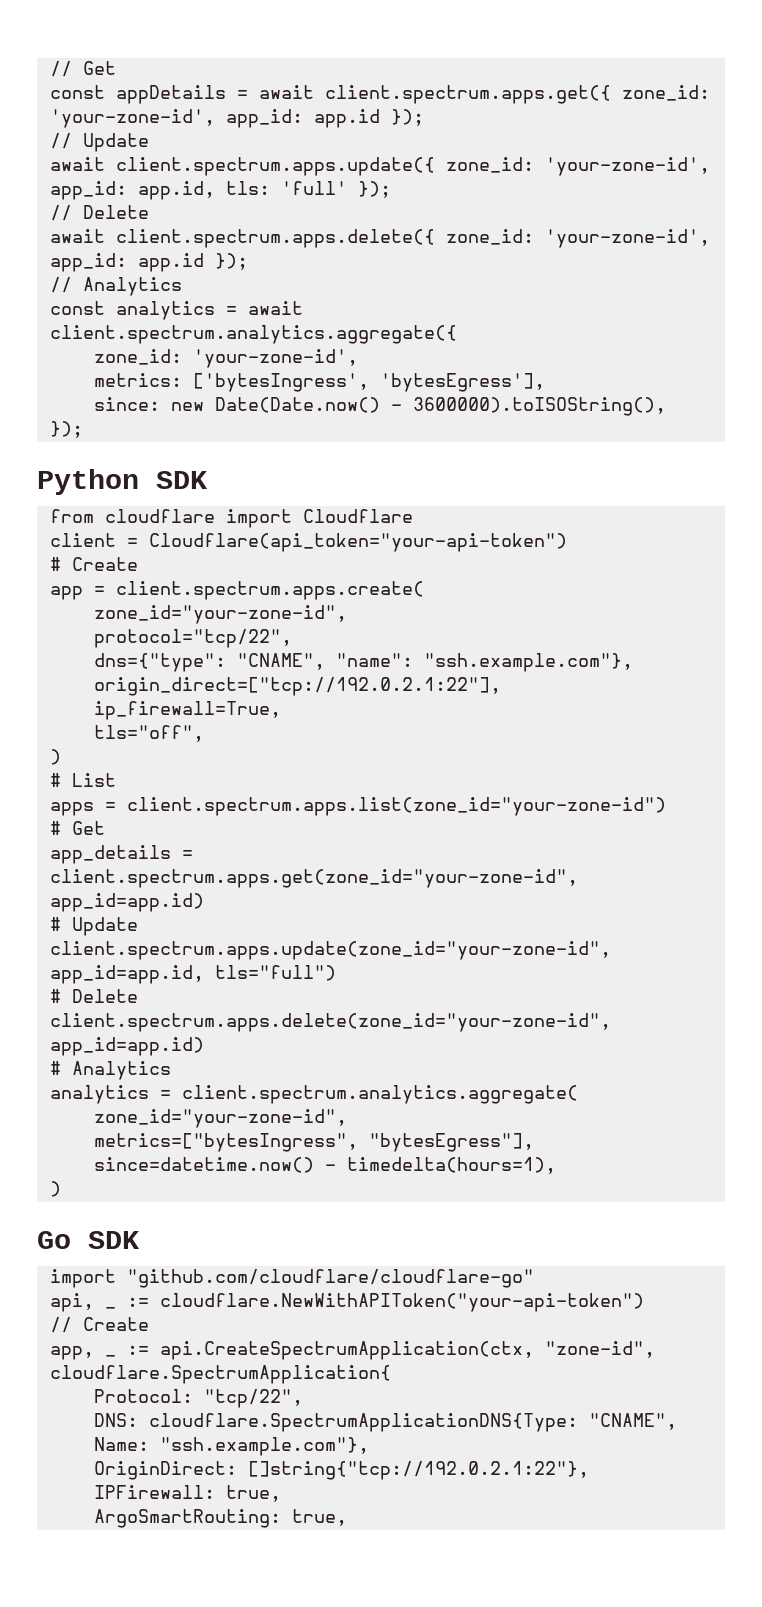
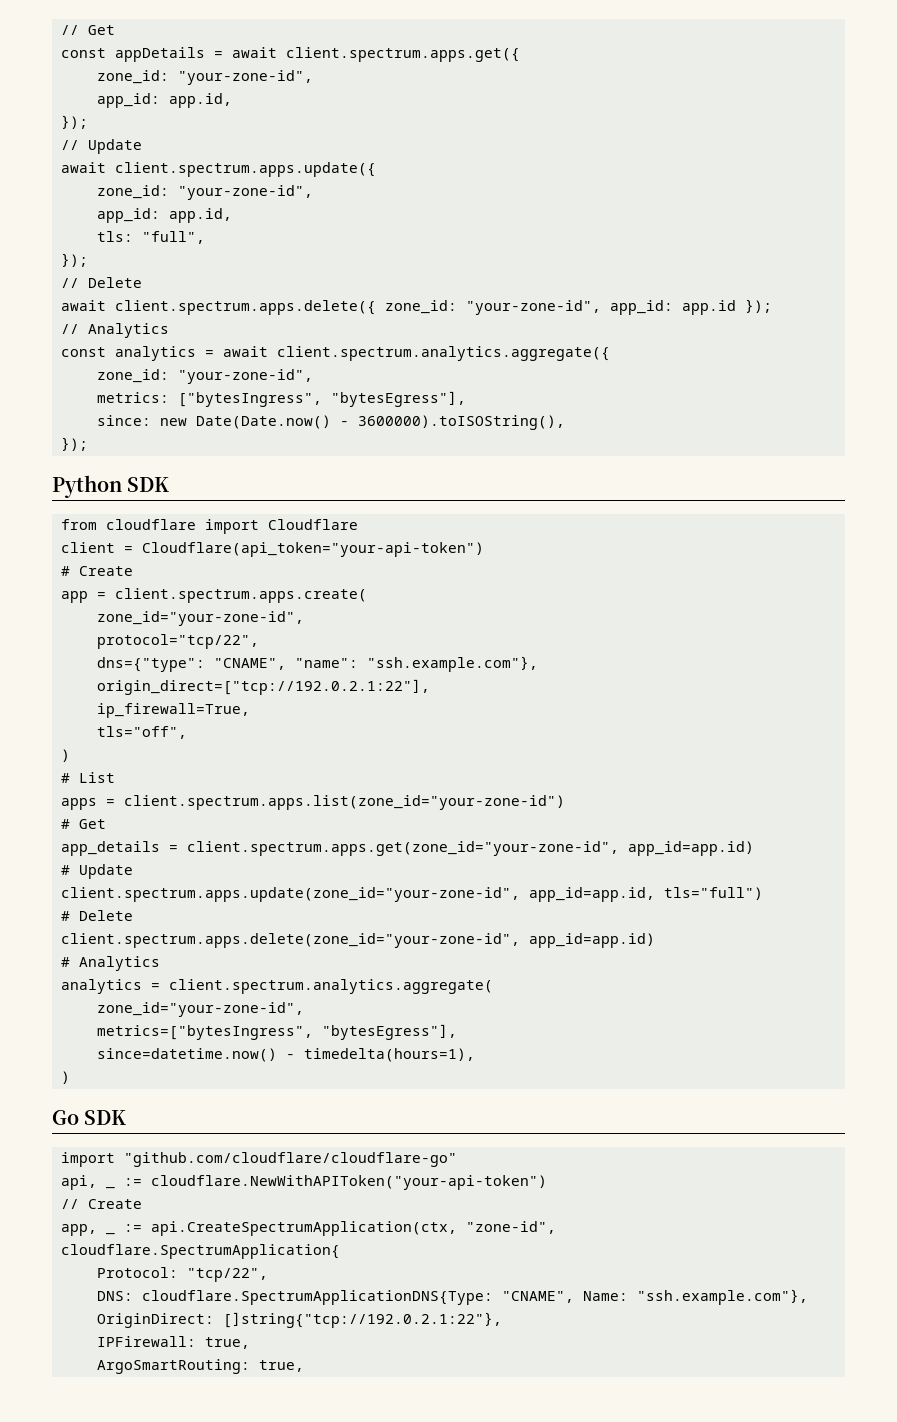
- const appDetails = await client.spectrum.apps.get({ zone_id: 'your-zone-id', app_id: app.id });
+ const appDetails = await client.spectrum.apps.get({
+ zone_id: "your-zone-id",
+ app_id: app.id,
+ });
- await client.spectrum.apps.update({ zone_id: 'your-zone-id', app_id: app.id, tls: 'full' });
+ await client.spectrum.apps.update({
+ zone_id: "your-zone-id",
+ app_id: app.id,
+ tls: "full",
+ });
- await client.spectrum.apps.delete({ zone_id: 'your-zone-id', app_id: app.id });
+ await client.spectrum.apps.delete({ zone_id: "your-zone-id", app_id: app.id });
  const analytics = await client.spectrum.analytics.aggregate({
- zone_id: 'your-zone-id',
+ zone_id: "your-zone-id",
- metrics: ['bytesIngress', 'bytesEgress'],
+ metrics: ["bytesIngress", "bytesEgress"],

